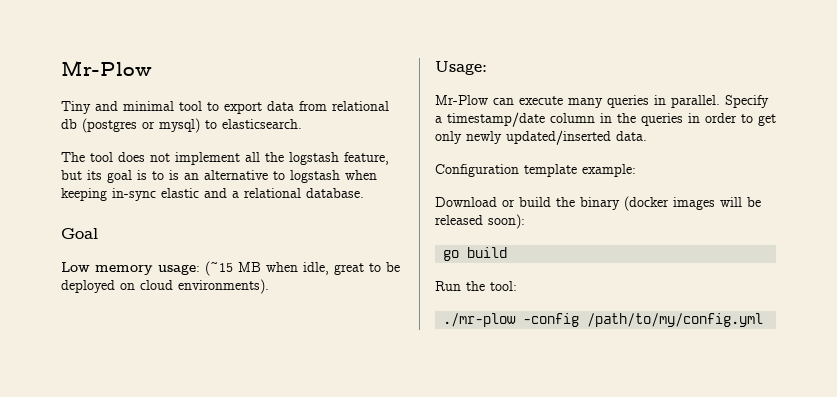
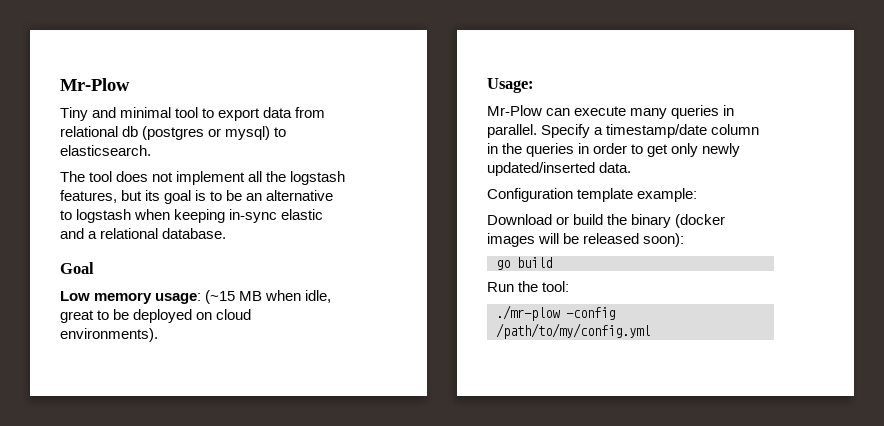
- The tool does not implement all the logstash feature, but its goal is to is an alternative to logstash when keeping in-sync elastic and a relational database.
+ The tool does not implement all the logstash features, but its goal is to be an alternative to logstash when keeping in-sync elastic and a relational database.

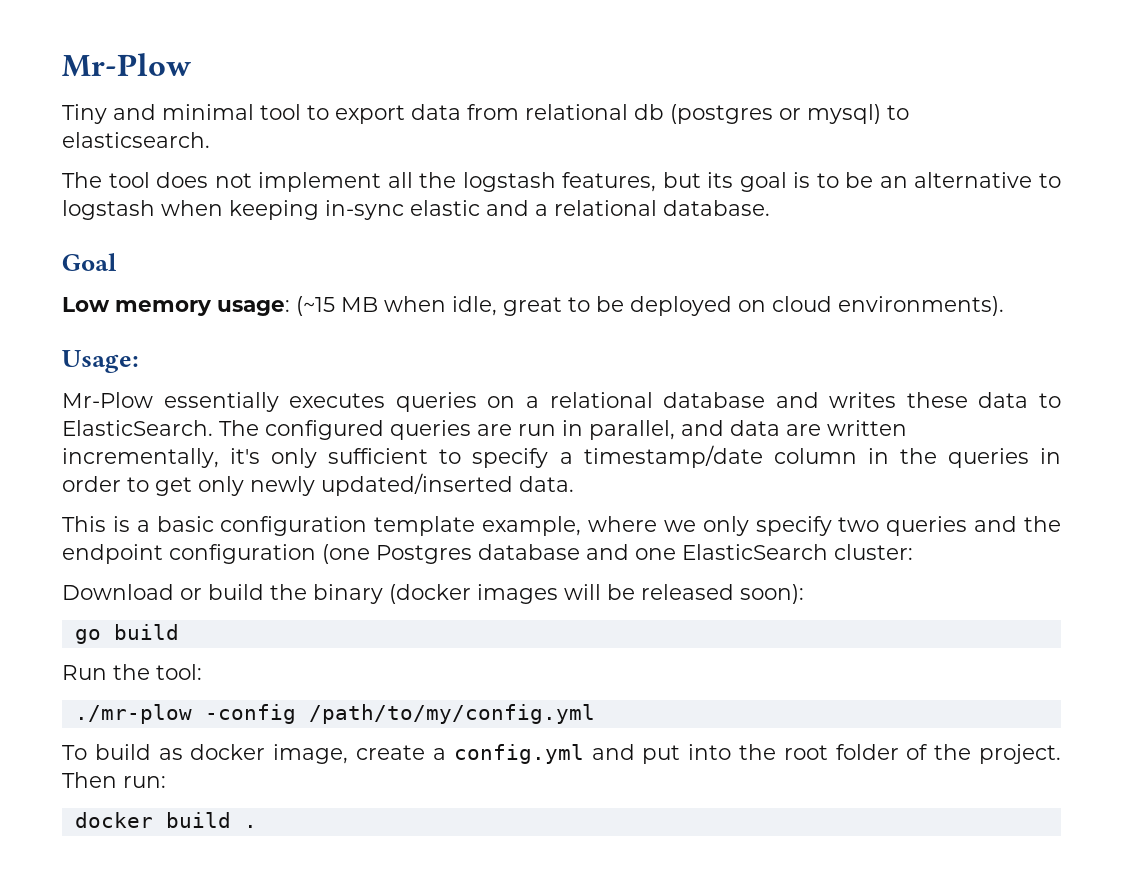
- Mr-Plow can execute many queries in parallel. Specify a timestamp/date column in the queries in order to get only newly updated/inserted data.
+ Mr-Plow essentially executes queries on a relational database and writes these data to ElasticSearch. The configured queries are run in parallel, and data are written incrementally, it's only sufficient to specify a timestamp/date column in the queries in order to get only newly updated/inserted data.
- Configuration template example:
+ This is a basic configuration template example, where we only specify two queries and the endpoint configuration (one Postgres database and one ElasticSearch cluster:
+ To build as docker image, create a config.yml and put into the root folder of the project. Then run:
+ docker build .

